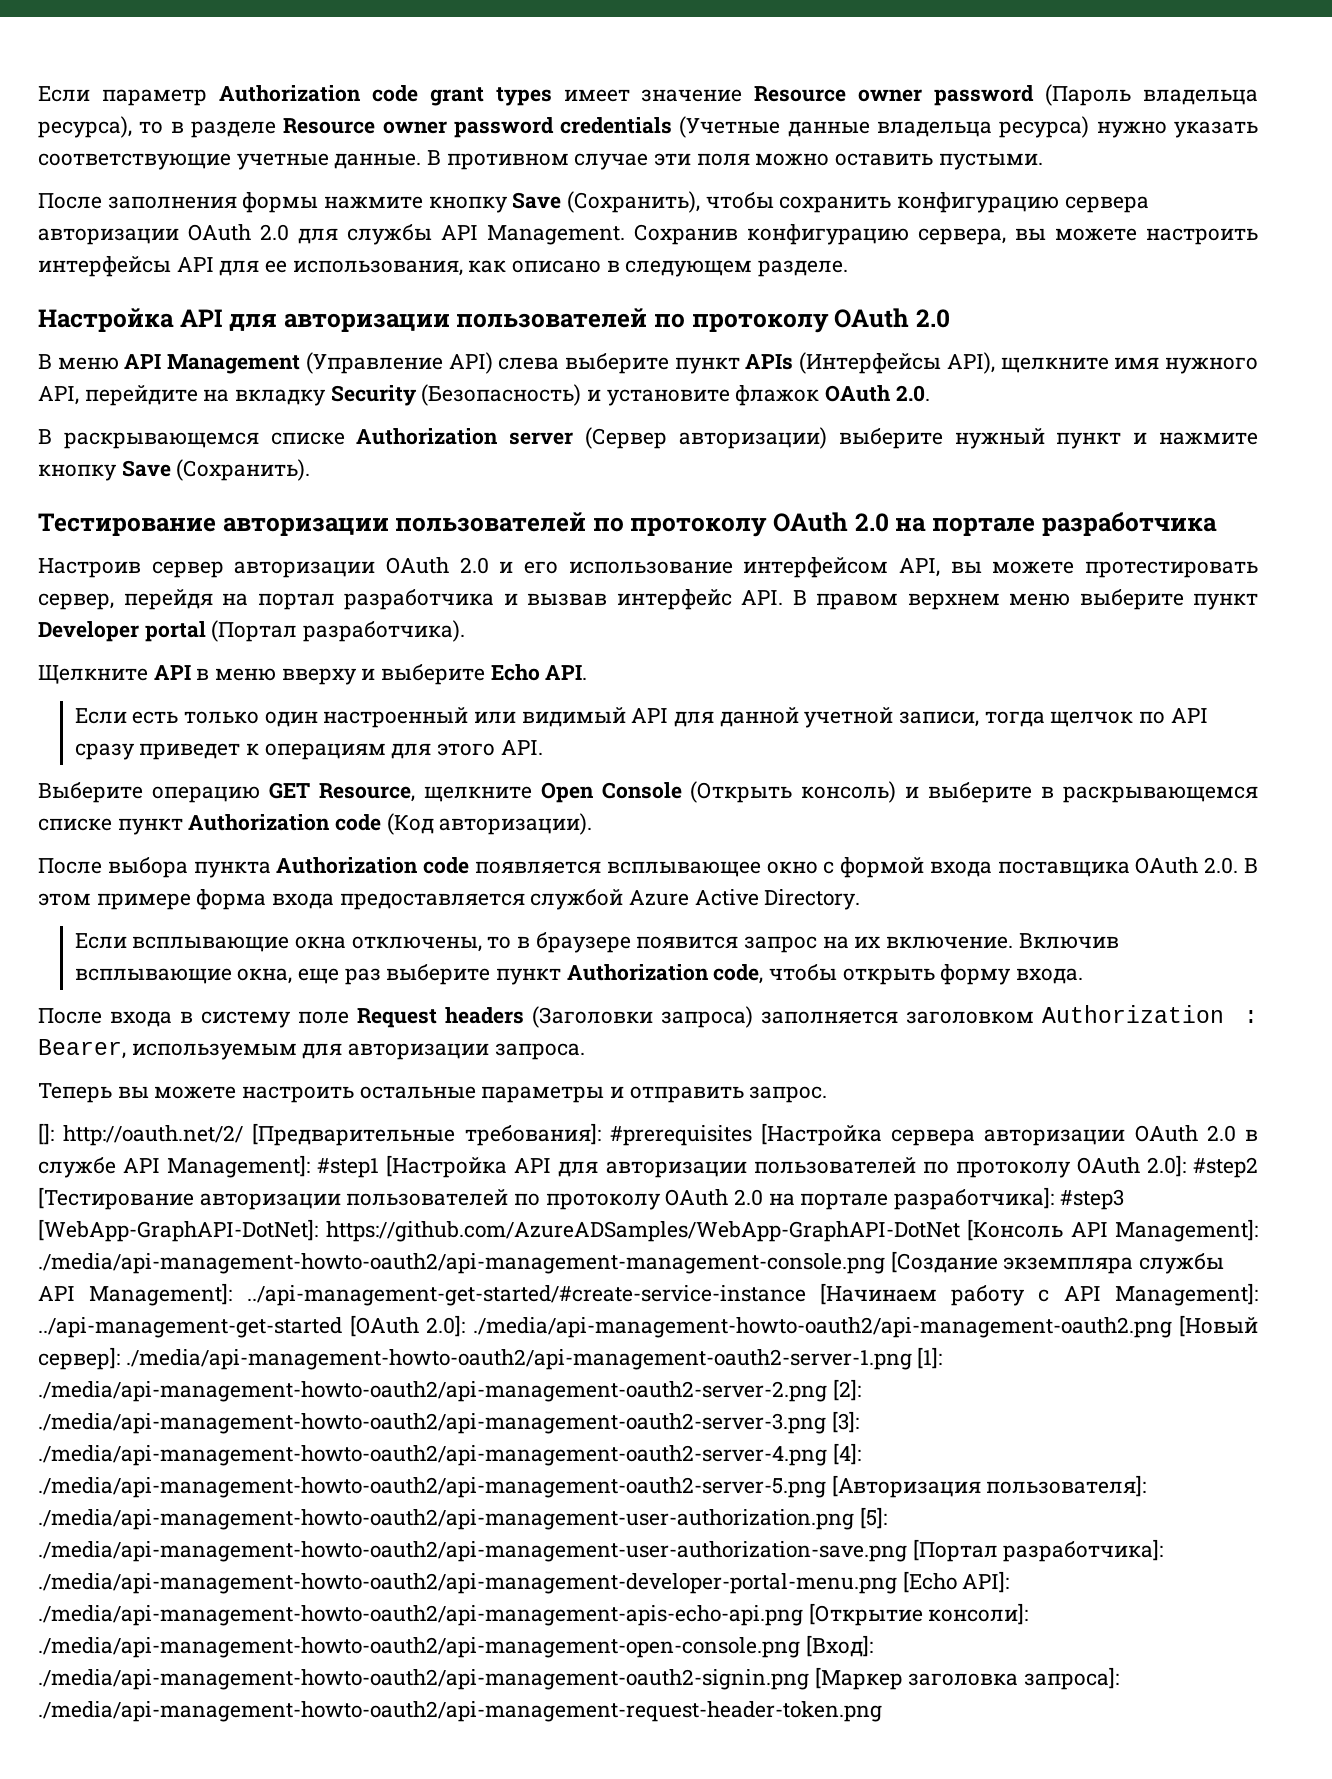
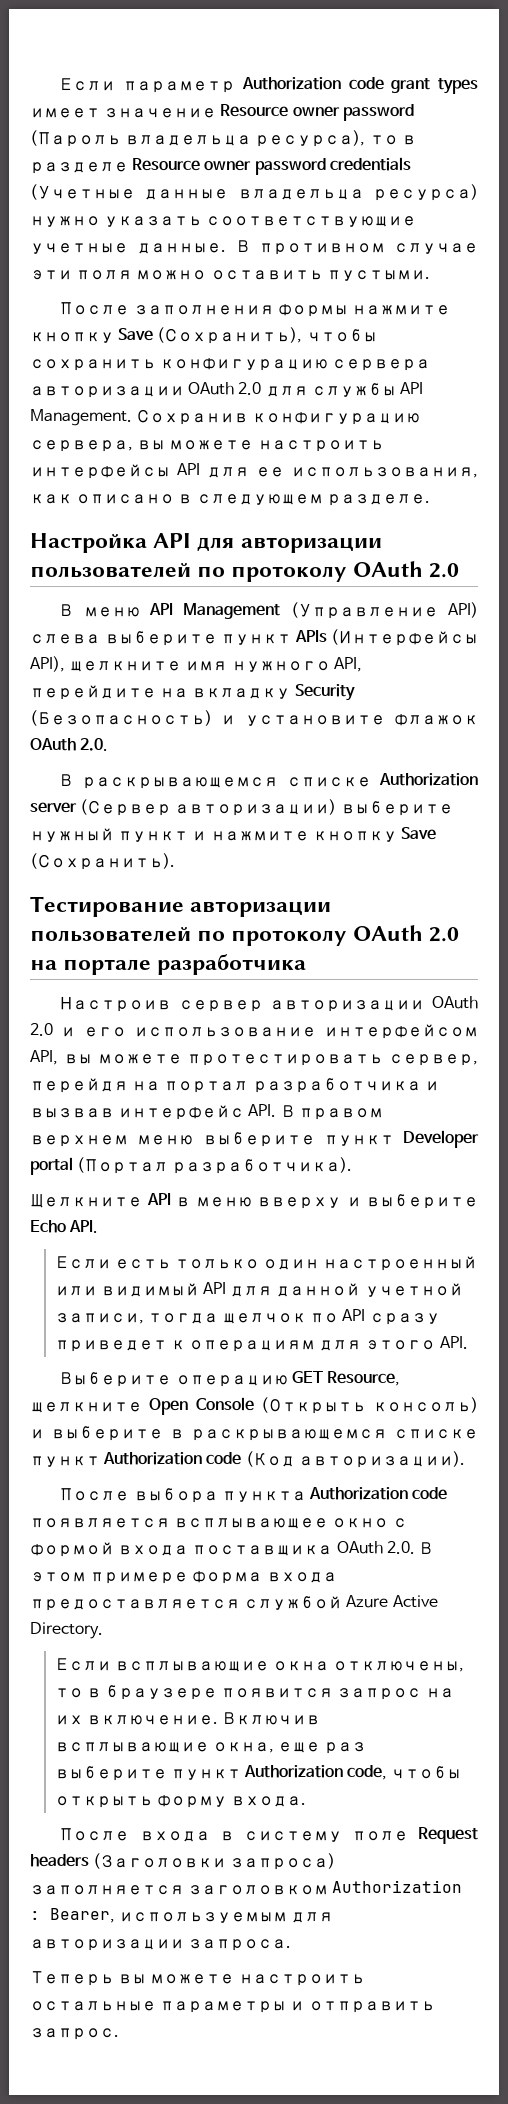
- []: http://oauth.net/2/ [Предварительные требования]: #prerequisites [Настройка сервера авторизации OAuth 2.0 в службе API Management]: #step1 [Настройка API для авторизации пользователей по протоколу OAuth 2.0]: #step2 [Тестирование авторизации пользователей по протоколу OAuth 2.0 на портале разработчика]: #step3 [WebApp-GraphAPI-DotNet]: https://github.com/AzureADSamples/WebApp-GraphAPI-DotNet [Консоль API Management]: ./media/api-management-howto-oauth2/api-management-management-console.png [Создание экземпляра службы API Management]: ../api-management-get-started/#create-service-instance [Начинаем работу с API Management]: ../api-management-get-started [OAuth 2.0]: ./media/api-management-howto-oauth2/api-management-oauth2.png [Новый сервер]: ./media/api-management-howto-oauth2/api-management-oauth2-server-1.png [1]: ./media/api-management-howto-oauth2/api-management-oauth2-server-2.png [2]: ./media/api-management-howto-oauth2/api-management-oauth2-server-3.png [3]: ./media/api-management-howto-oauth2/api-management-oauth2-server-4.png [4]: ./media/api-management-howto-oauth2/api-management-oauth2-server-5.png [Авторизация пользователя]: ./media/api-management-howto-oauth2/api-management-user-authorization.png [5]: ./media/api-management-howto-oauth2/api-management-user-authorization-save.png [Портал разработчика]: ./media/api-management-howto-oauth2/api-management-developer-portal-menu.png [Echo API]: ./media/api-management-howto-oauth2/api-management-apis-echo-api.png [Открытие консоли]: ./media/api-management-howto-oauth2/api-management-open-console.png [Вход]: ./media/api-management-howto-oauth2/api-management-oauth2-signin.png [Маркер заголовка запроса]: ./media/api-management-howto-oauth2/api-management-request-header-token.png

